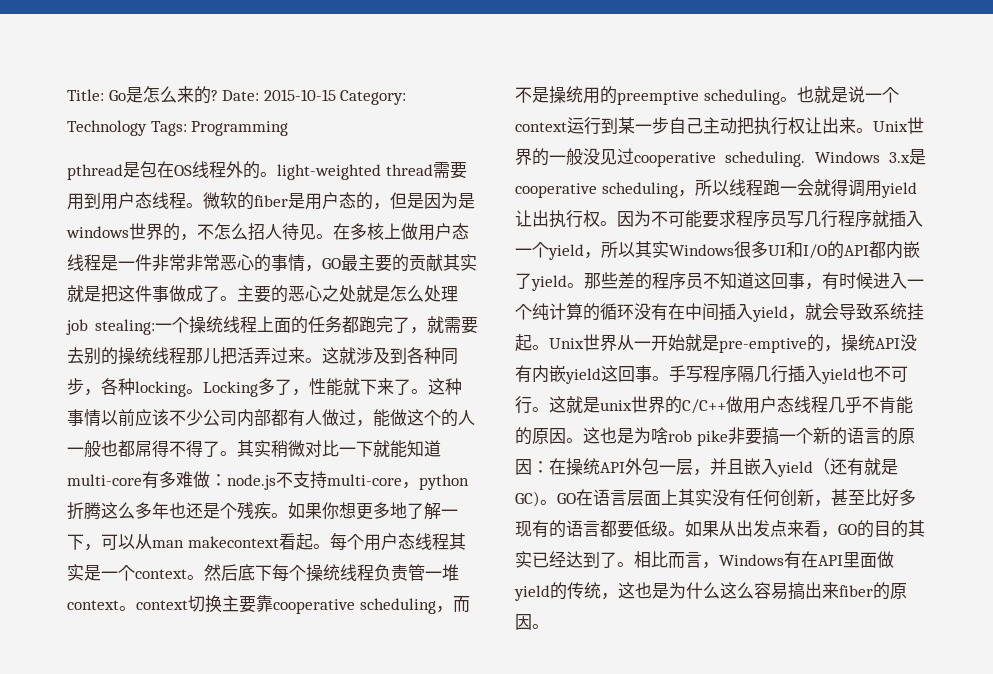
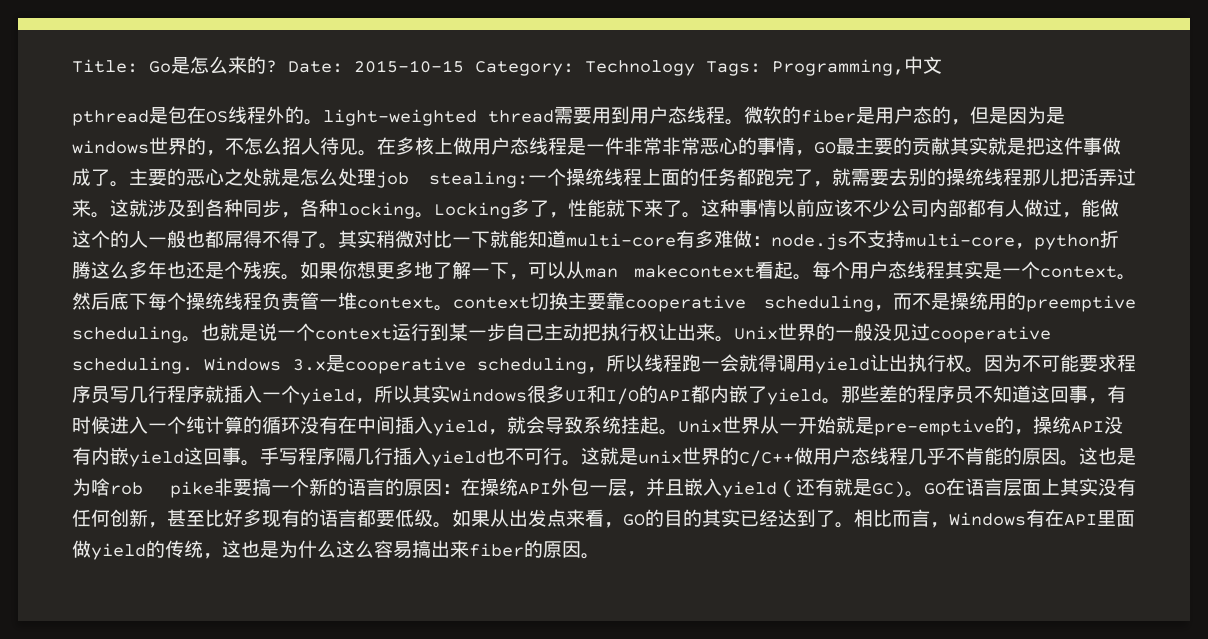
- Date: 2015-10-15 Category: Technology Tags: Programming
+ Date: 2015-10-15 Category: Technology Tags: Programming,中文

